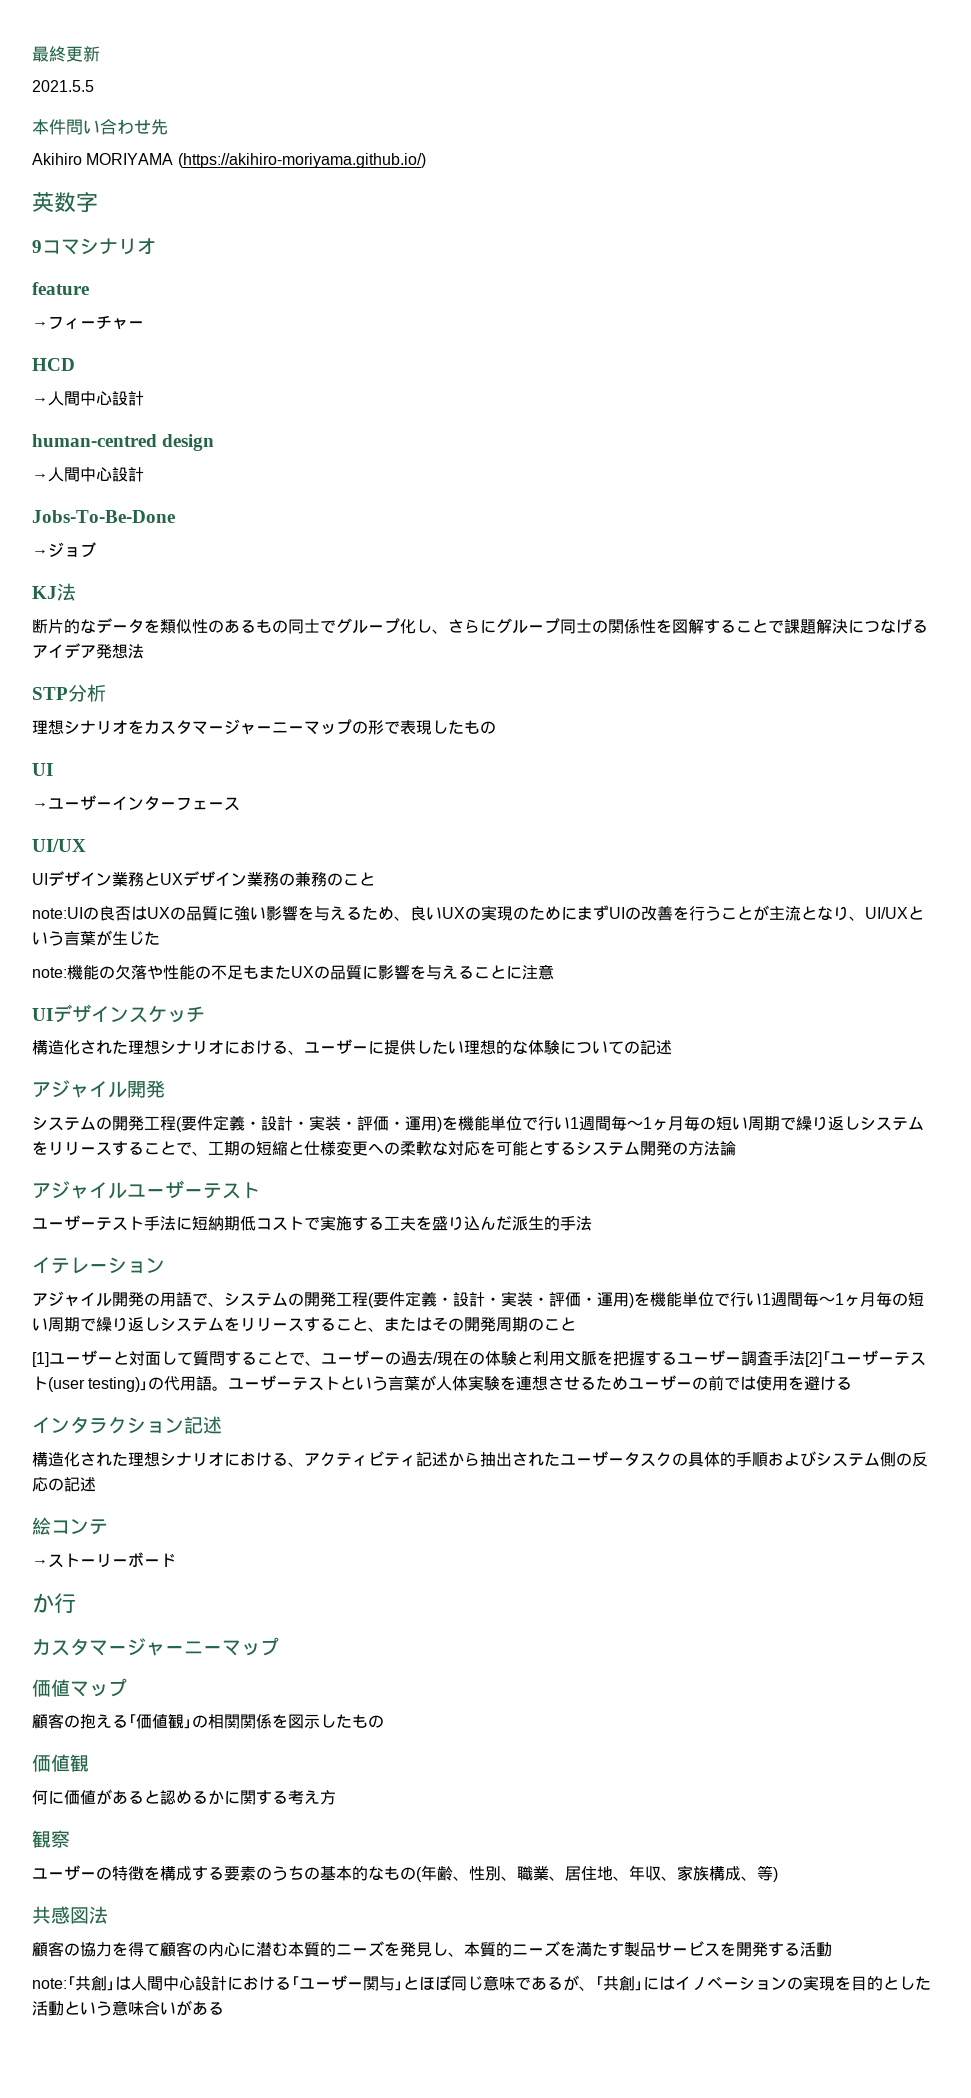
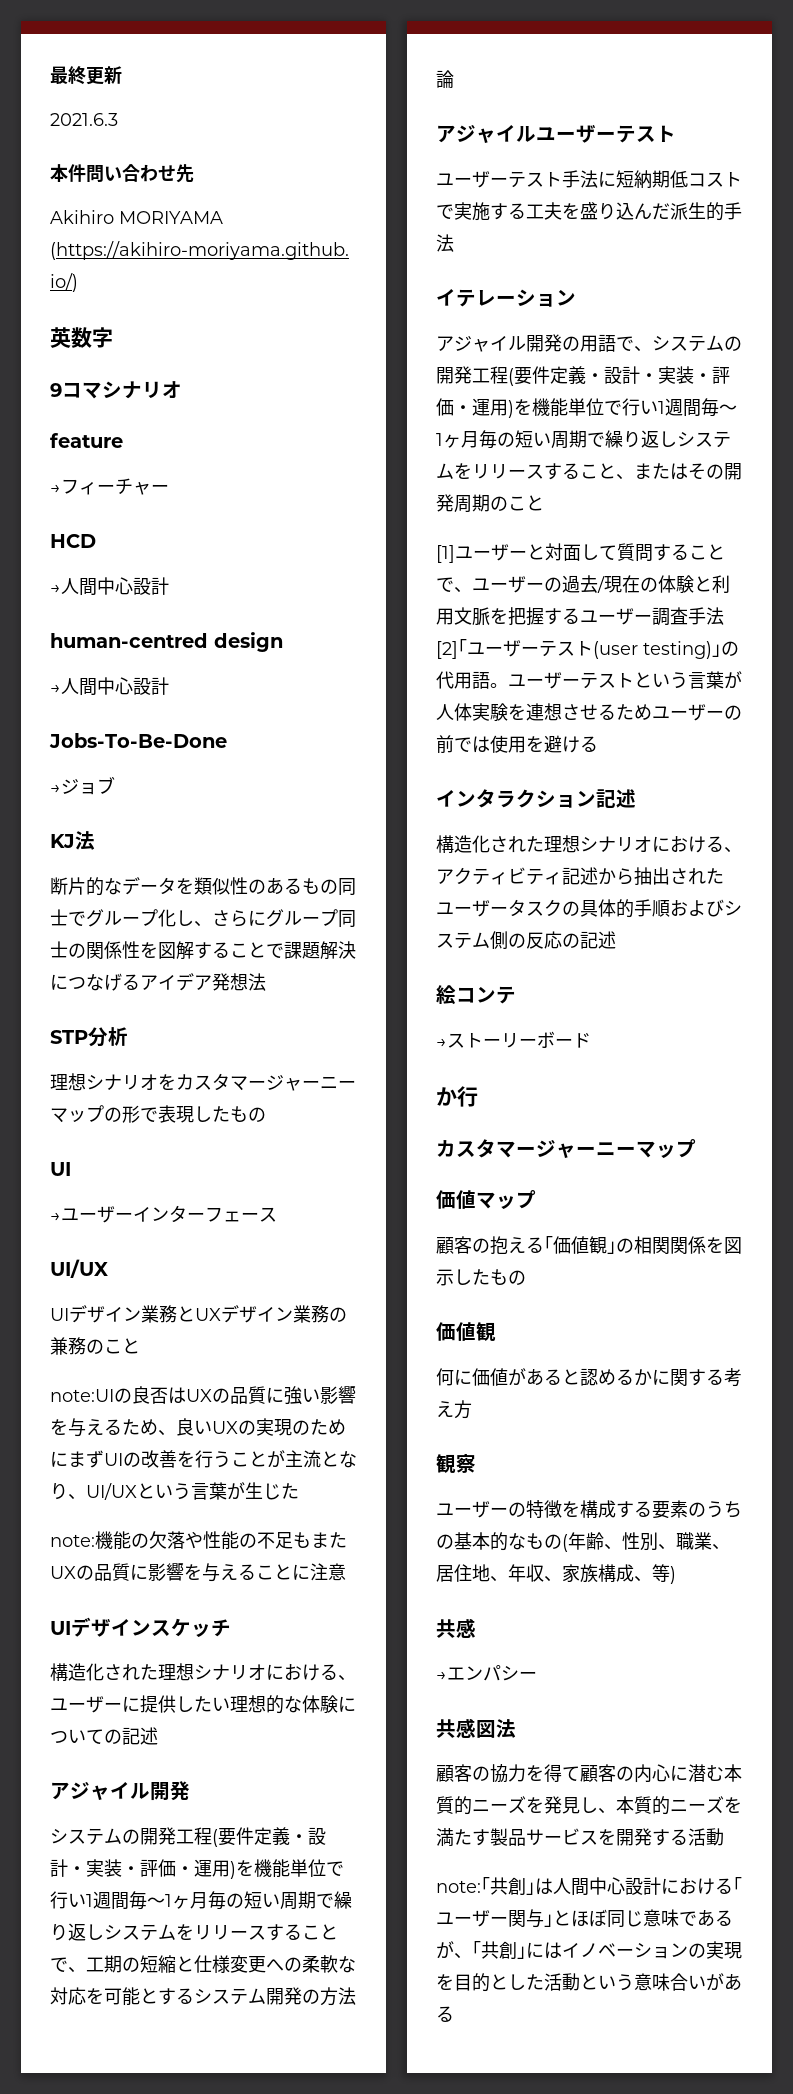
- 2021.5.5
+ 2021.6.3
  ユーザーの特徴を構成する要素のうちの基本的なもの(年齢、性別、職業、居住地、年収、家族構成、等)
+ 共感
+ →エンパシー

